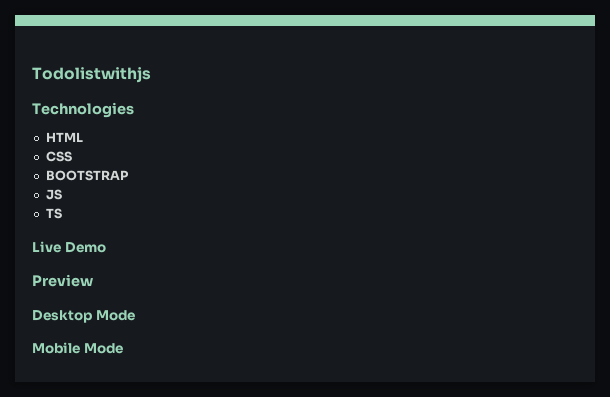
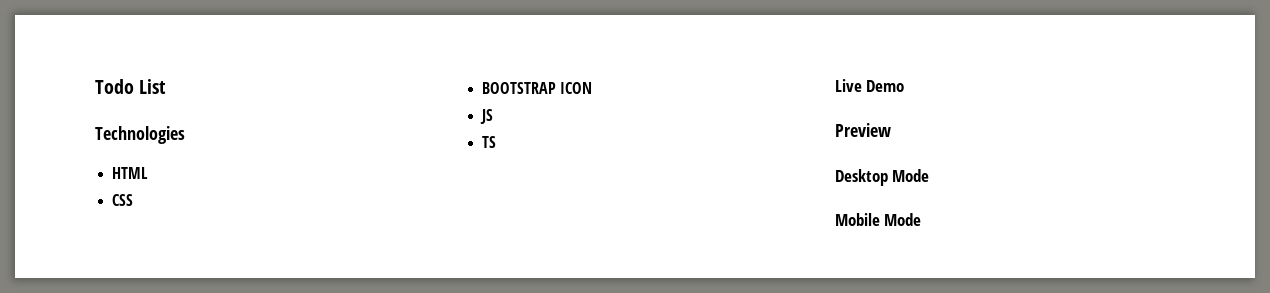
- Todolistwithjs
+ Todo List
- BOOTSTRAP
+ BOOTSTRAP ICON

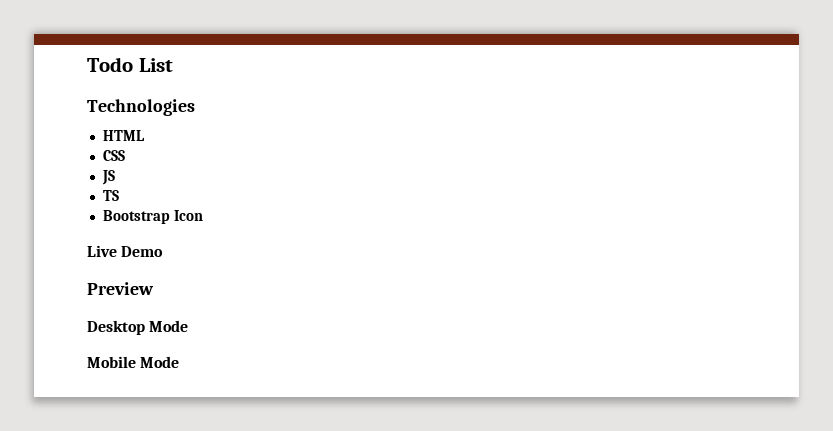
- BOOTSTRAP ICON
+ Bootstrap Icon

